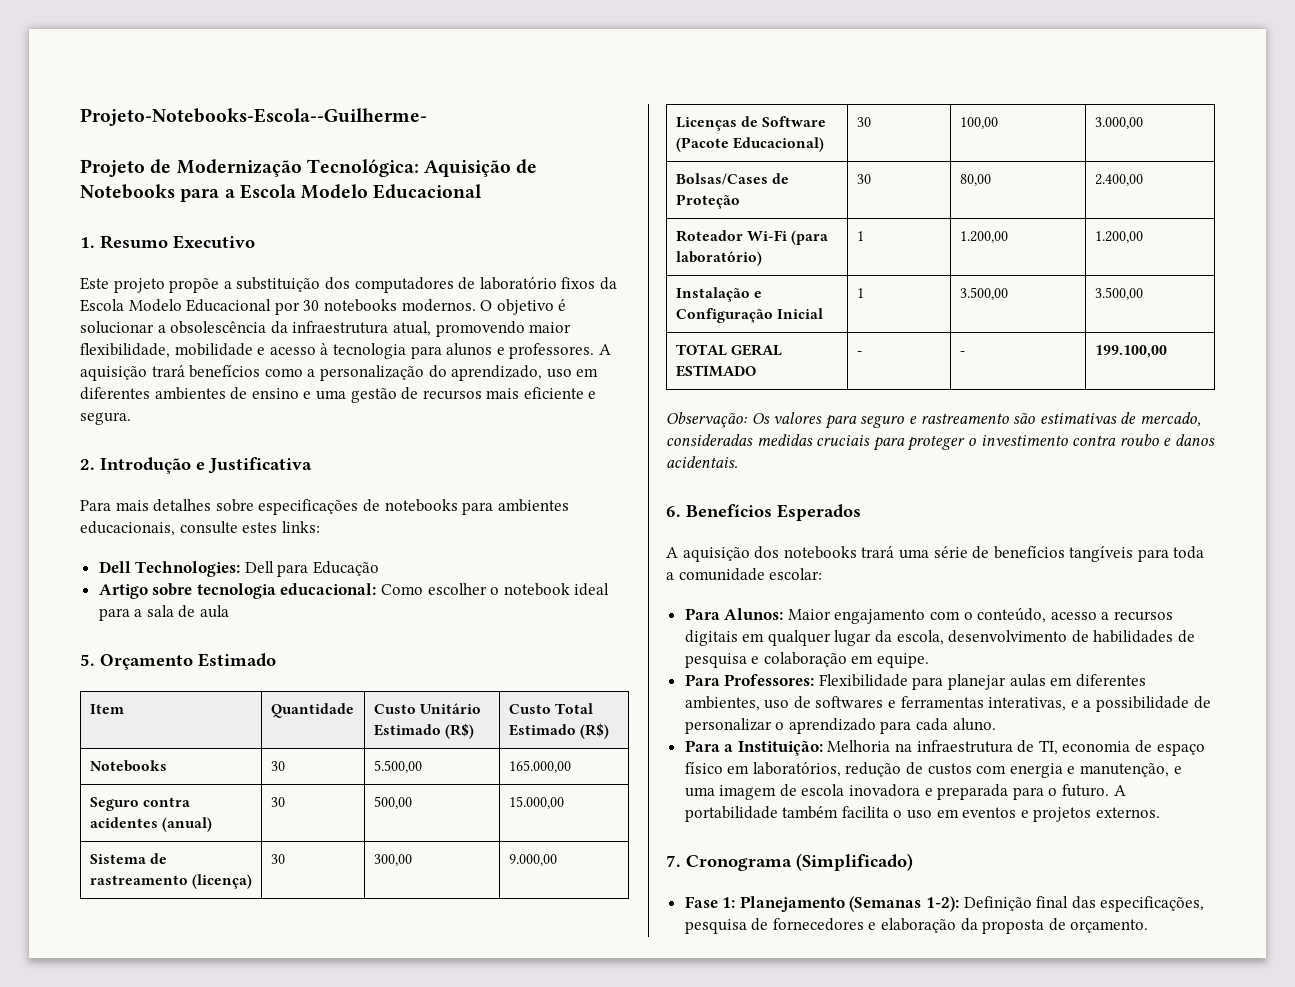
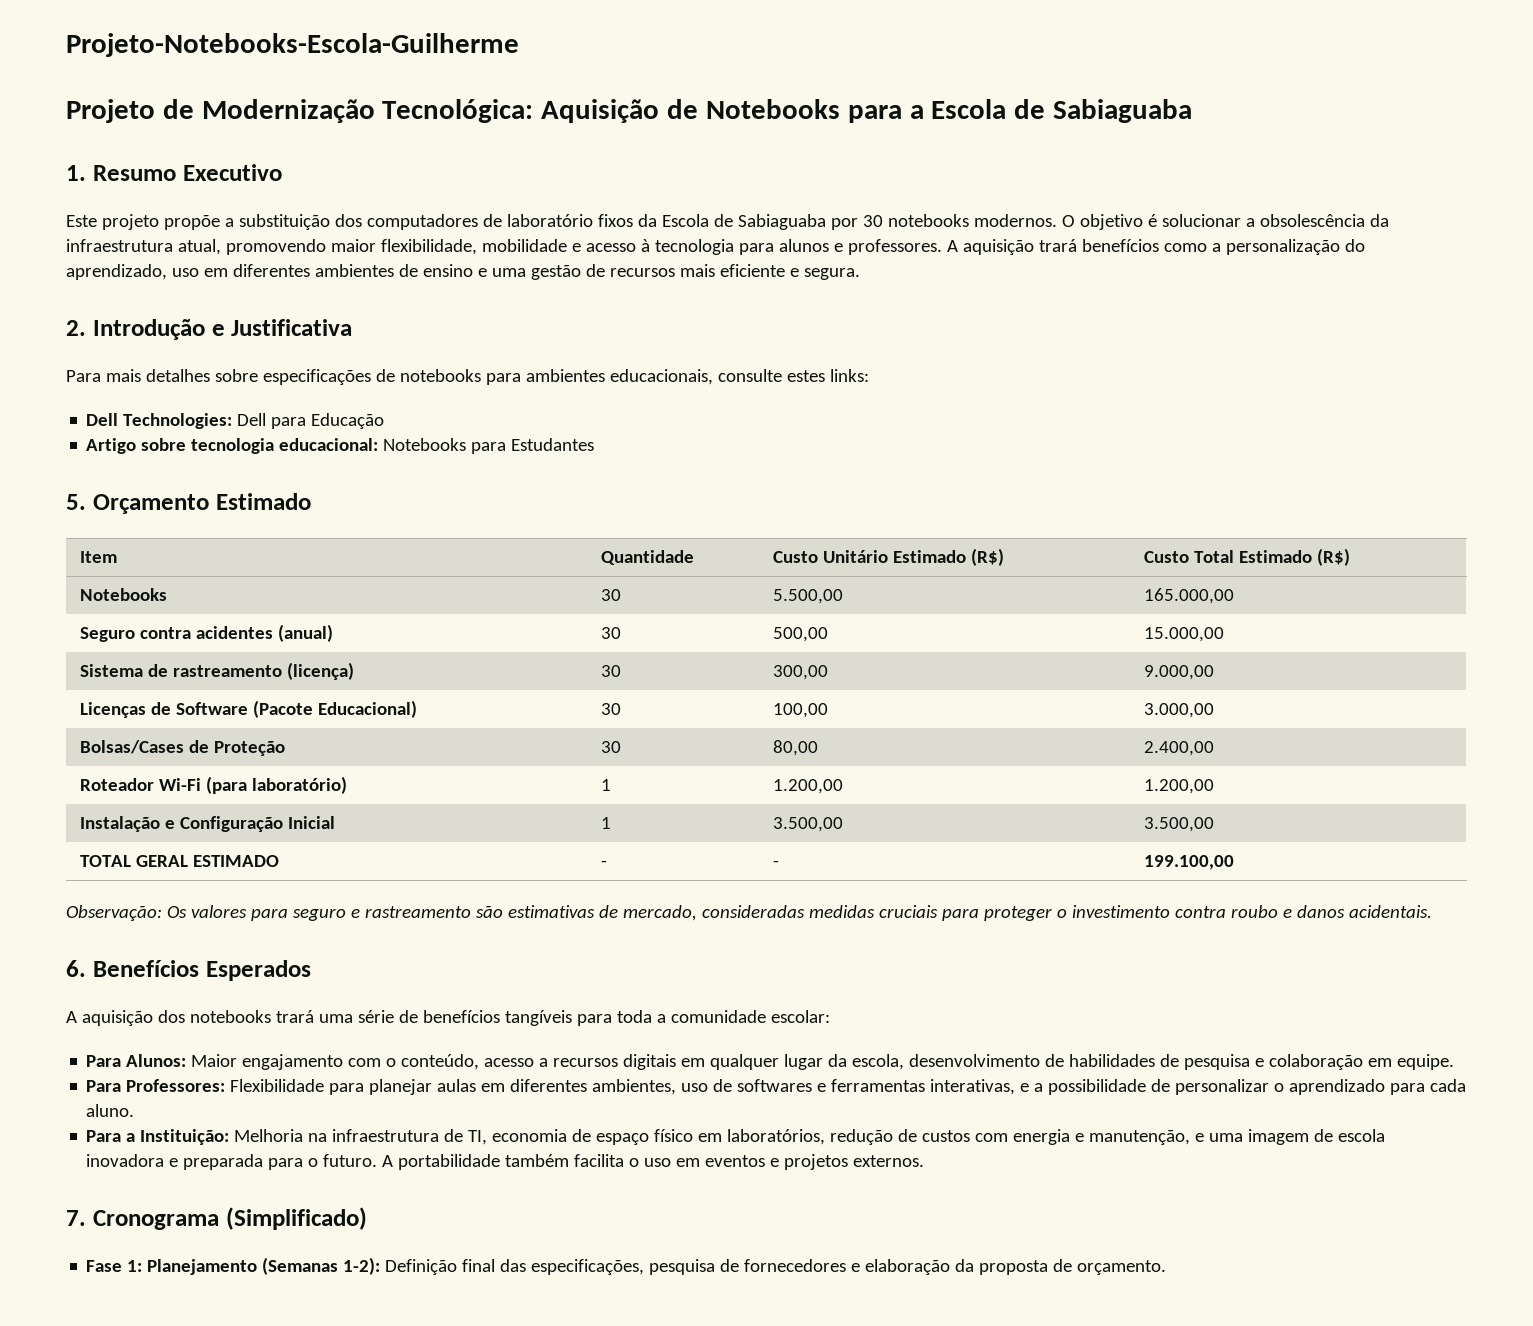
- Projeto-Notebooks-Escola--Guilherme-
+ Projeto-Notebooks-Escola-Guilherme
- Projeto de Modernização Tecnológica: Aquisição de Notebooks para a Escola Modelo Educacional
+ Projeto de Modernização Tecnológica: Aquisição de Notebooks para a Escola de Sabiaguaba
- Este projeto propõe a substituição dos computadores de laboratório fixos da Escola Modelo Educacional por 30 notebooks modernos.
+ Este projeto propõe a substituição dos computadores de laboratório fixos da Escola de Sabiaguaba por 30 notebooks modernos.
- Artigo sobre tecnologia educacional: Como escolher o notebook ideal para a sala de aula
+ Artigo sobre tecnologia educacional: Notebooks para Estudantes

